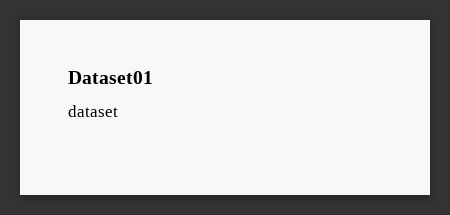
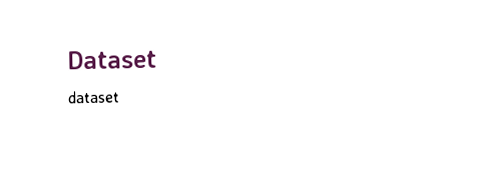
- Dataset01
+ Dataset

